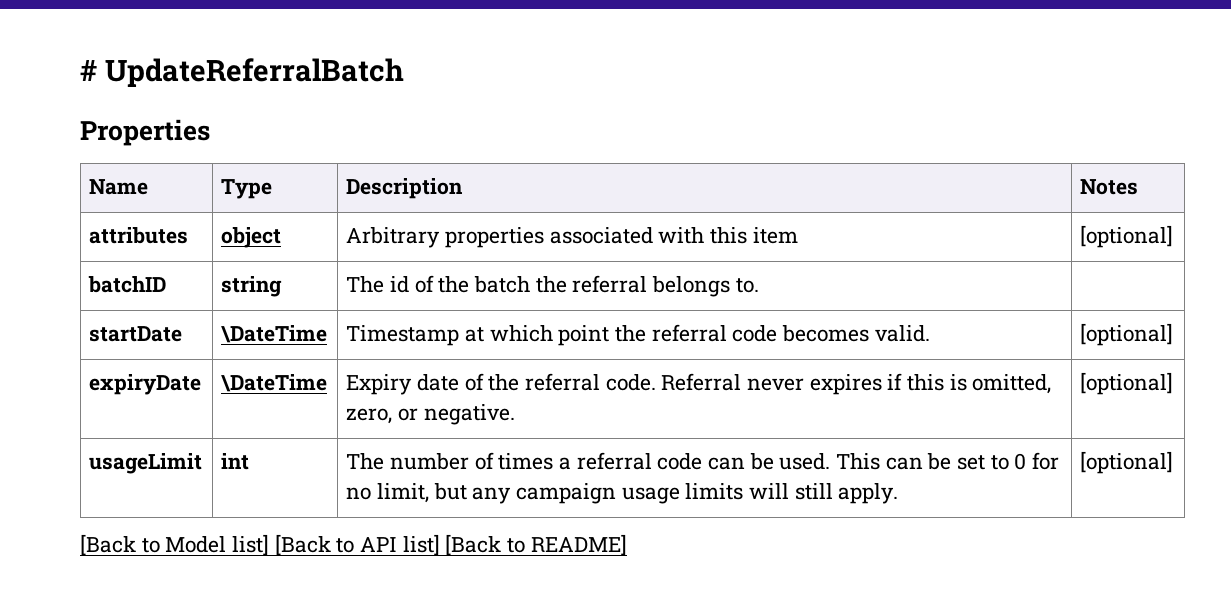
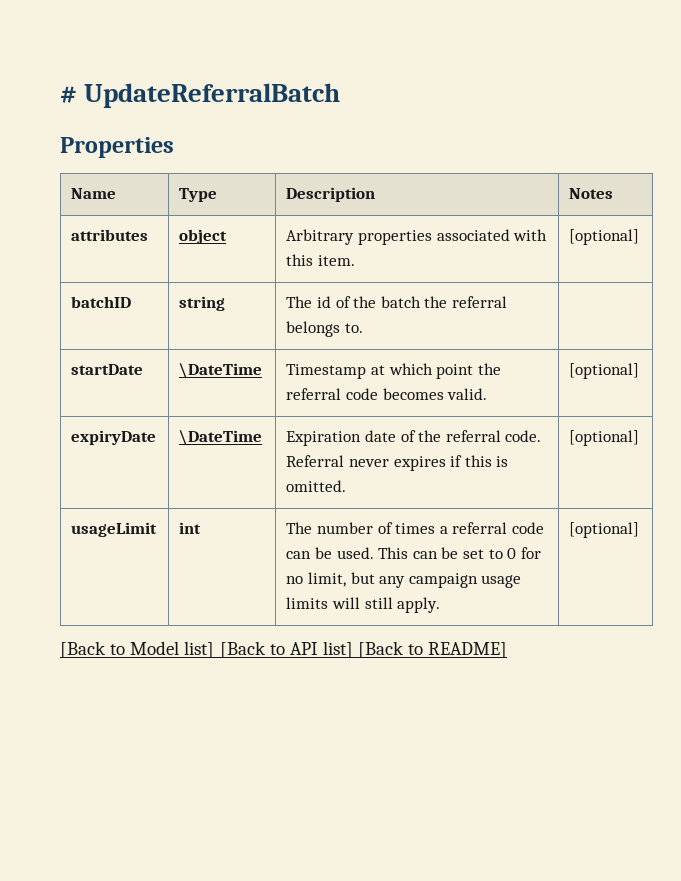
- attributes | object | Arbitrary properties associated with this item | [optional]
+ attributes | object | Arbitrary properties associated with this item. | [optional]
- expiryDate | \DateTime | Expiry date of the referral code. Referral never expires if this is omitted, zero, or negative. | [optional]
+ expiryDate | \DateTime | Expiration date of the referral code. Referral never expires if this is omitted. | [optional]

